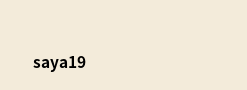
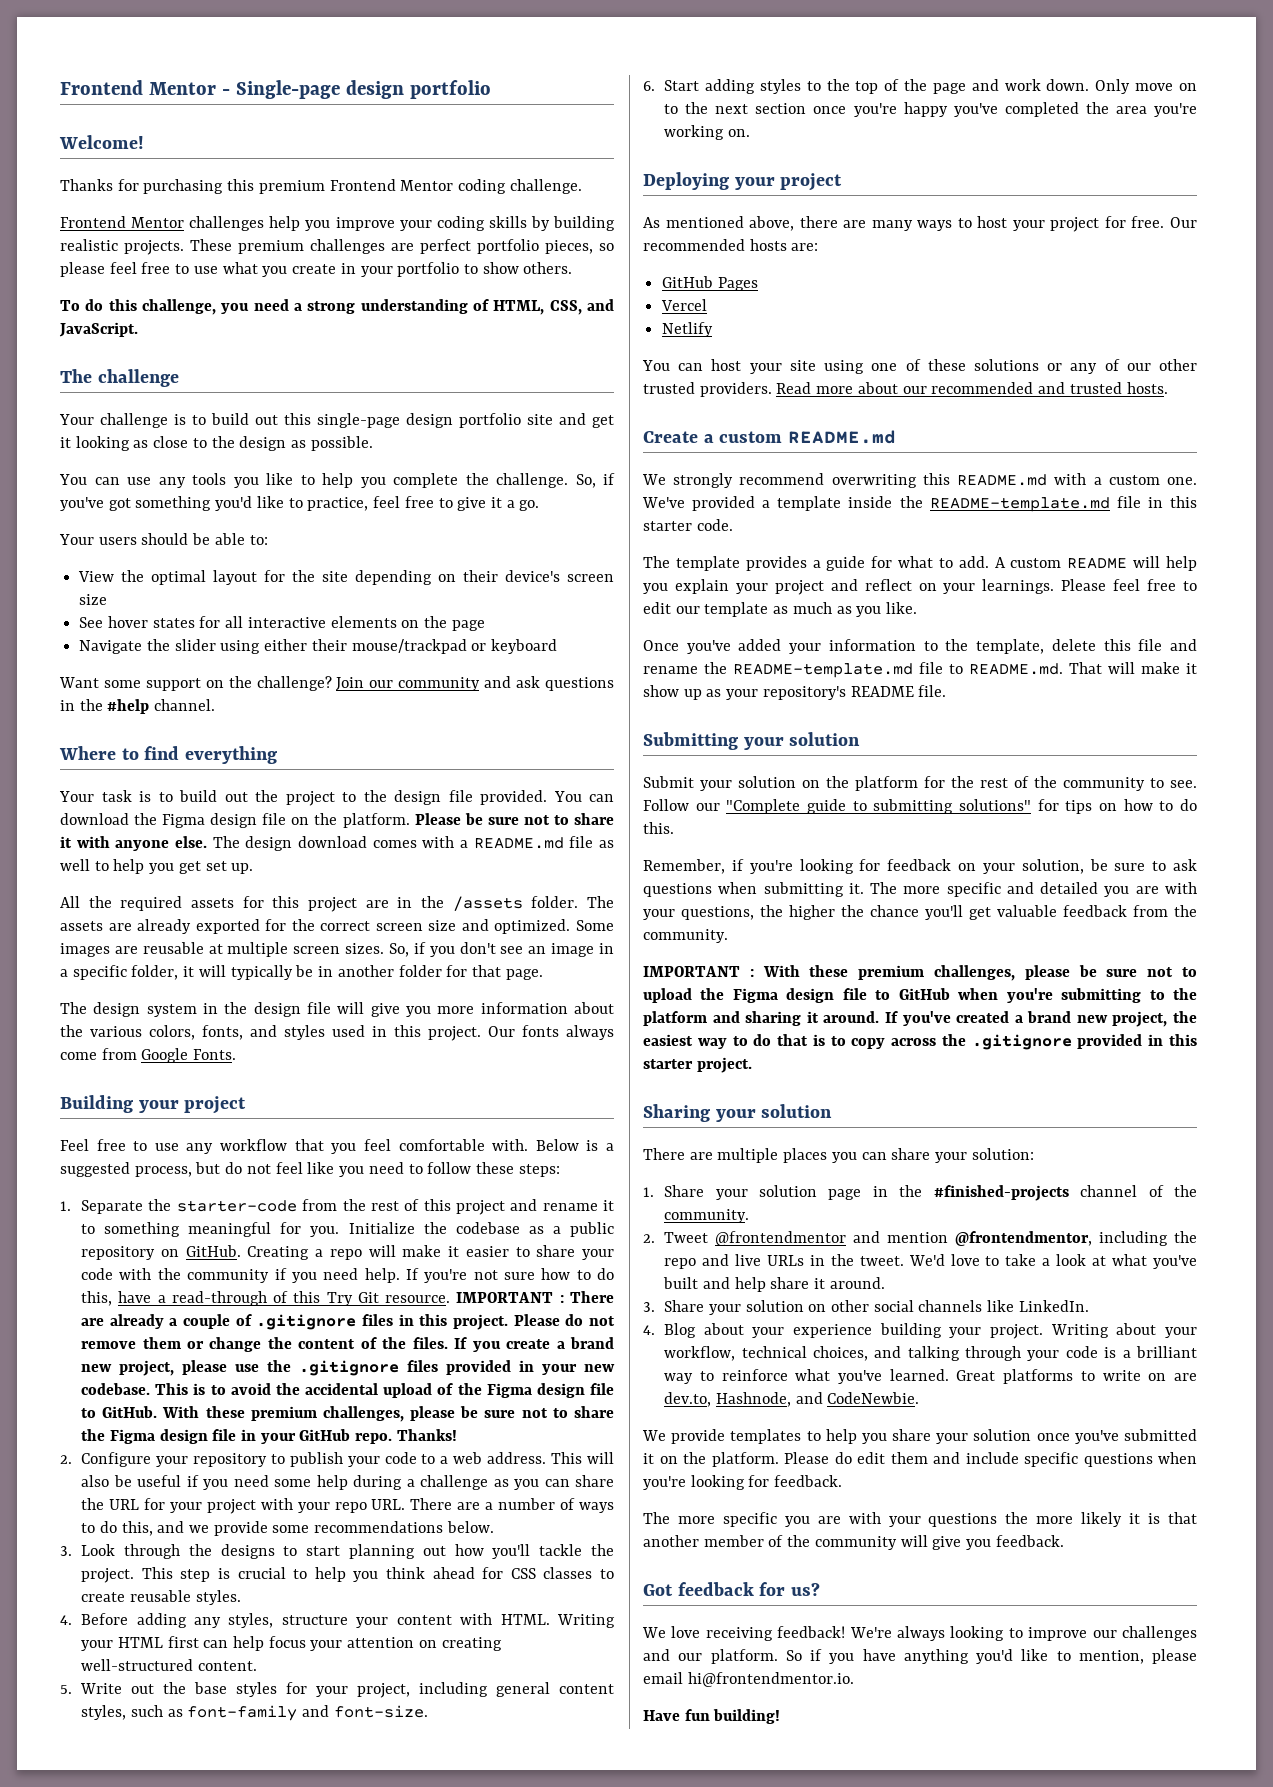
- saya19
+ Frontend Mentor - Single-page design portfolio
+ Welcome!
+ Thanks for purchasing this premium Frontend Mentor coding challenge.
+ Frontend Mentor challenges help you improve your coding skills by building realistic projects. These premium challenges are perfect portfolio pieces, so please feel free to use what you create in your portfolio to show others.
+ To do this challenge, you need a strong understanding of HTML, CSS, and JavaScript.
+ The challenge
+ Your challenge is to build out this single-page design portfolio site and get it looking as close to the design as possible.
+ You can use any tools you like to help you complete the challenge. So, if you've got something you'd like to practice, feel free to give it a go.
+ Your users should be able to:
+ View the optimal layout for the site depending on their device's screen size
+ See hover states for all interactive elements on the page
+ Navigate the slider using either their mouse/trackpad or keyboard
+ Want some support on the challenge? Join our community and ask questions in the #help channel.
+ Where to find everything
+ Your task is to build out the project to the design file provided. You can download the Figma design file on the platform. Please be sure not to share it with anyone else. The design download comes with a README.md file as well to help you get set up.
+ All the required assets for this project are in the /assets folder. The assets are already exported for the correct screen size and optimized. Some images are reusable at multiple screen sizes. So, if you don't see an image in a specific folder, it will typically be in another folder for that page.
+ The design system in the design file will give you more information about the various colors, fonts, and styles used in this project. Our fonts always come from Google Fonts.
+ Building your project
+ Feel free to use any workflow that you feel comfortable with. Below is a suggested process, but do not feel like you need to follow these steps:
+ 1. Separate the starter-code from the rest of this project and rename it to something meaningful for you. Initialize the codebase as a public repository on GitHub. Creating a repo will make it easier to share your code with the community if you need help. If you're not sure how to do this, have a read-through of this Try Git resource. IMPORTANT : There are already a couple of .gitignore files in this project. Please do not remove them or change the content of the files. If you create a brand new project, please use the .gitignore files provided in your new codebase. This is to avoid the accidental upload of the Figma design file to GitHub. With these premium challenges, please be sure not to share the Figma design file in your GitHub repo. Thanks!
+ 2. Configure your repository to publish your code to a web address. This will also be useful if you need some help during a challenge as you can share the URL for your project with your repo URL. There are a number of ways to do this, and we provide some recommendations below.
+ 3. Look through the designs to start planning out how you'll tackle the project. This step is crucial to help you think ahead for CSS classes to create reusable styles.
+ 4. Before adding any styles, structure your content with HTML. Writing your HTML first can help focus your attention on creating well-structured content.
+ 5. Write out the base styles for your project, including general content styles, such as font-family and font-size.
+ 6. Start adding styles to the top of the page and work down. Only move on to the next section once you're happy you've completed the area you're working on.
+ Deploying your project
+ As mentioned above, there are many ways to host your project for free. Our recommended hosts are:
+ GitHub Pages
+ Vercel
+ Netlify
+ You can host your site using one of these solutions or any of our other trusted providers. Read more about our recommended and trusted hosts.
+ Create a custom README.md
+ We strongly recommend overwriting this README.md with a custom one. We've provided a template inside the README-template.md file in this starter code.
+ The template provides a guide for what to add. A custom README will help you explain your project and reflect on your learnings. Please feel free to edit our template as much as you like.
+ Once you've added your information to the template, delete this file and rename the README-template.md file to README.md. That will make it show up as your repository's README file.
+ Submitting your solution
+ Submit your solution on the platform for the rest of the community to see. Follow our "Complete guide to submitting solutions" for tips on how to do this.
+ Remember, if you're looking for feedback on your solution, be sure to ask questions when submitting it. The more specific and detailed you are with your questions, the higher the chance you'll get valuable feedback from the community.
+ IMPORTANT : With these premium challenges, please be sure not to upload the Figma design file to GitHub when you're submitting to the platform and sharing it around. If you've created a brand new project, the easiest way to do that is to copy across the .gitignore provided in this starter project.
+ Sharing your solution
+ There are multiple places you can share your solution:
+ 1. Share your solution page in the #finished-projects channel of the community.
+ 2. Tweet @frontendmentor and mention @frontendmentor, including the repo and live URLs in the tweet. We'd love to take a look at what you've built and help share it around.
+ 3. Share your solution on other social channels like LinkedIn.
+ 4. Blog about your experience building your project. Writing about your workflow, technical choices, and talking through your code is a brilliant way to reinforce what you've learned. Great platforms to write on are dev.to, Hashnode, and CodeNewbie.
+ We provide templates to help you share your solution once you've submitted it on the platform. Please do edit them and include specific questions when you're looking for feedback.
+ The more specific you are with your questions the more likely it is that another member of the community will give you feedback.
+ Got feedback for us?
+ We love receiving feedback! We're always looking to improve our challenges and our platform. So if you have anything you'd like to mention, please email hi@frontendmentor.io.
+ Have fun building!

